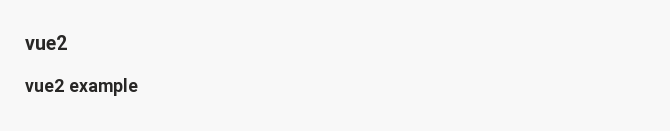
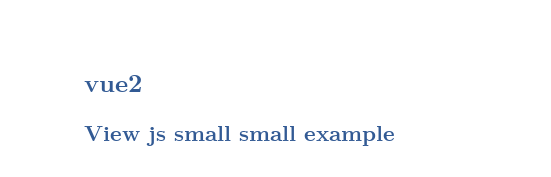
- vue2 example
+ View js small small example

